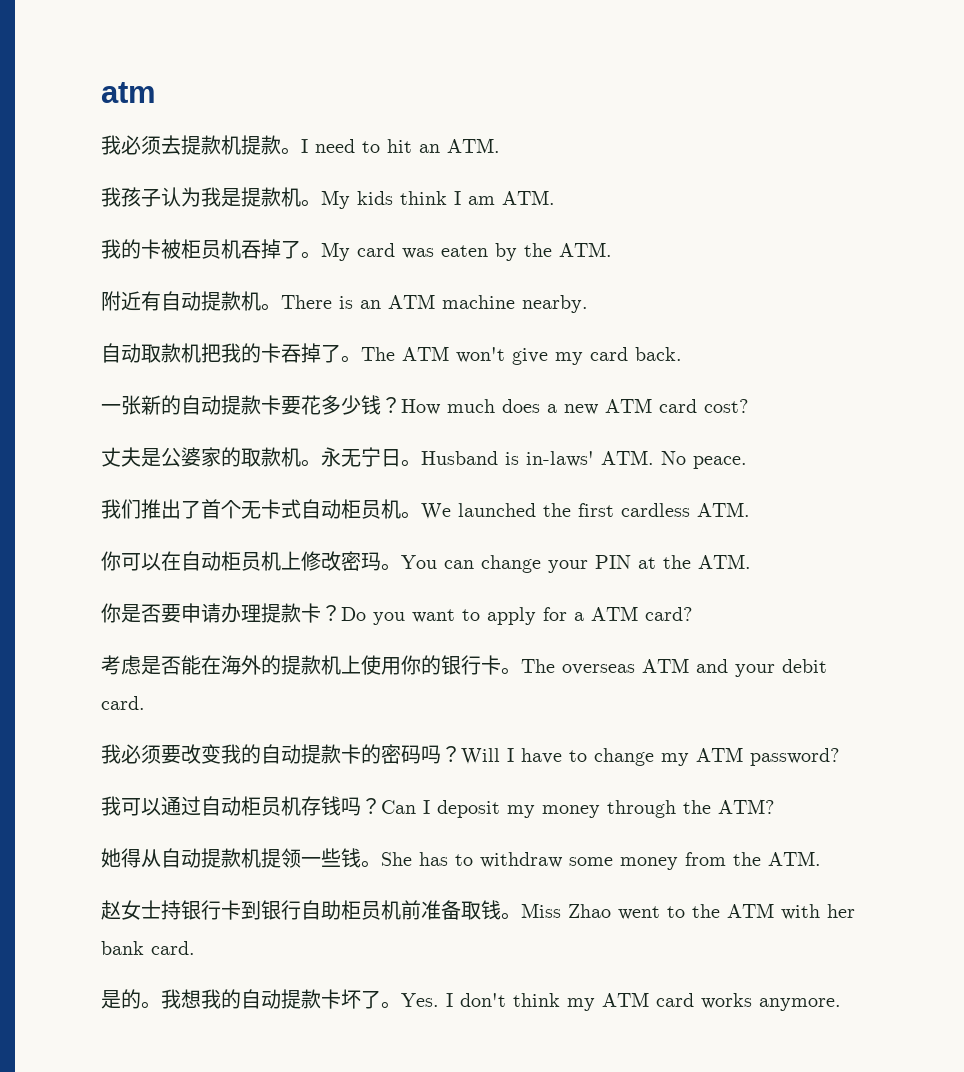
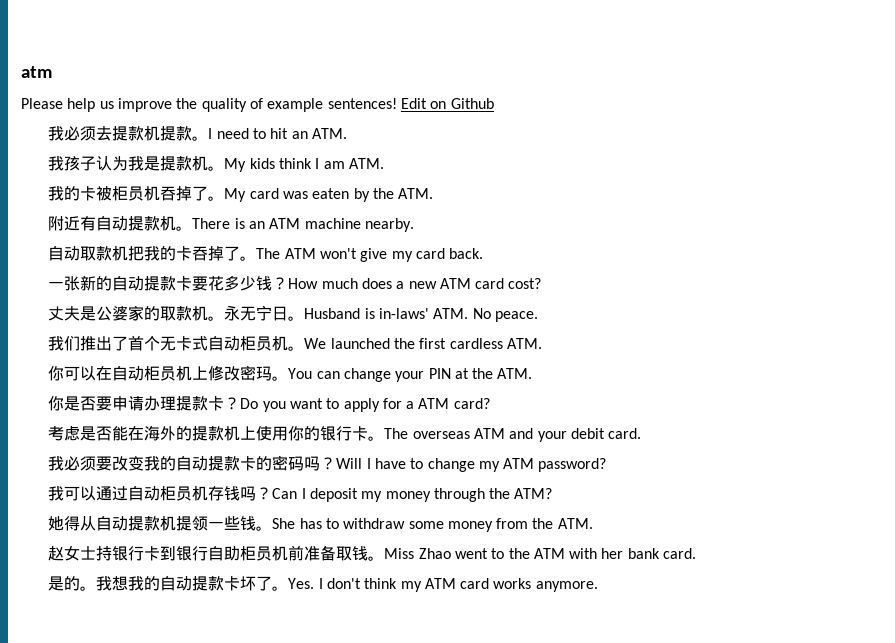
+ Please help us improve the quality of example sentences! Edit on Github

